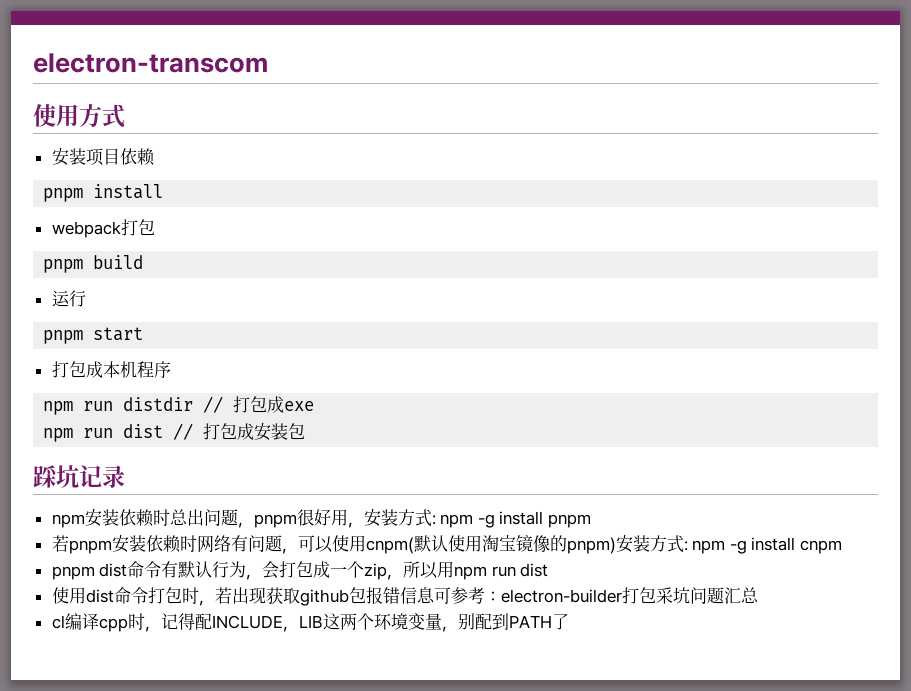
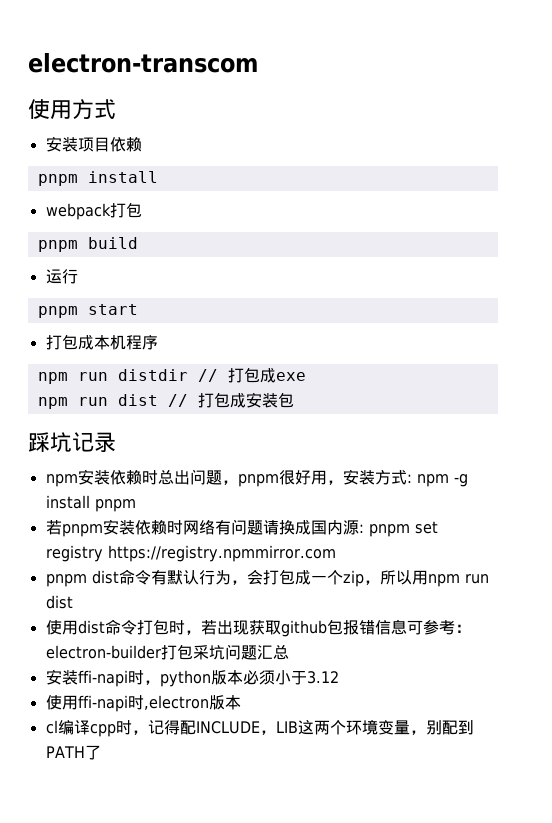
- 若pnpm安装依赖时网络有问题，可以使用cnpm(默认使用淘宝镜像的pnpm)安装方式: npm -g install cnpm
+ 若pnpm安装依赖时网络有问题请换成国内源: pnpm set registry https://registry.npmmirror.com
+ 安装ffi-napi时，python版本必须小于3.12
+ 使用ffi-napi时,electron版本

